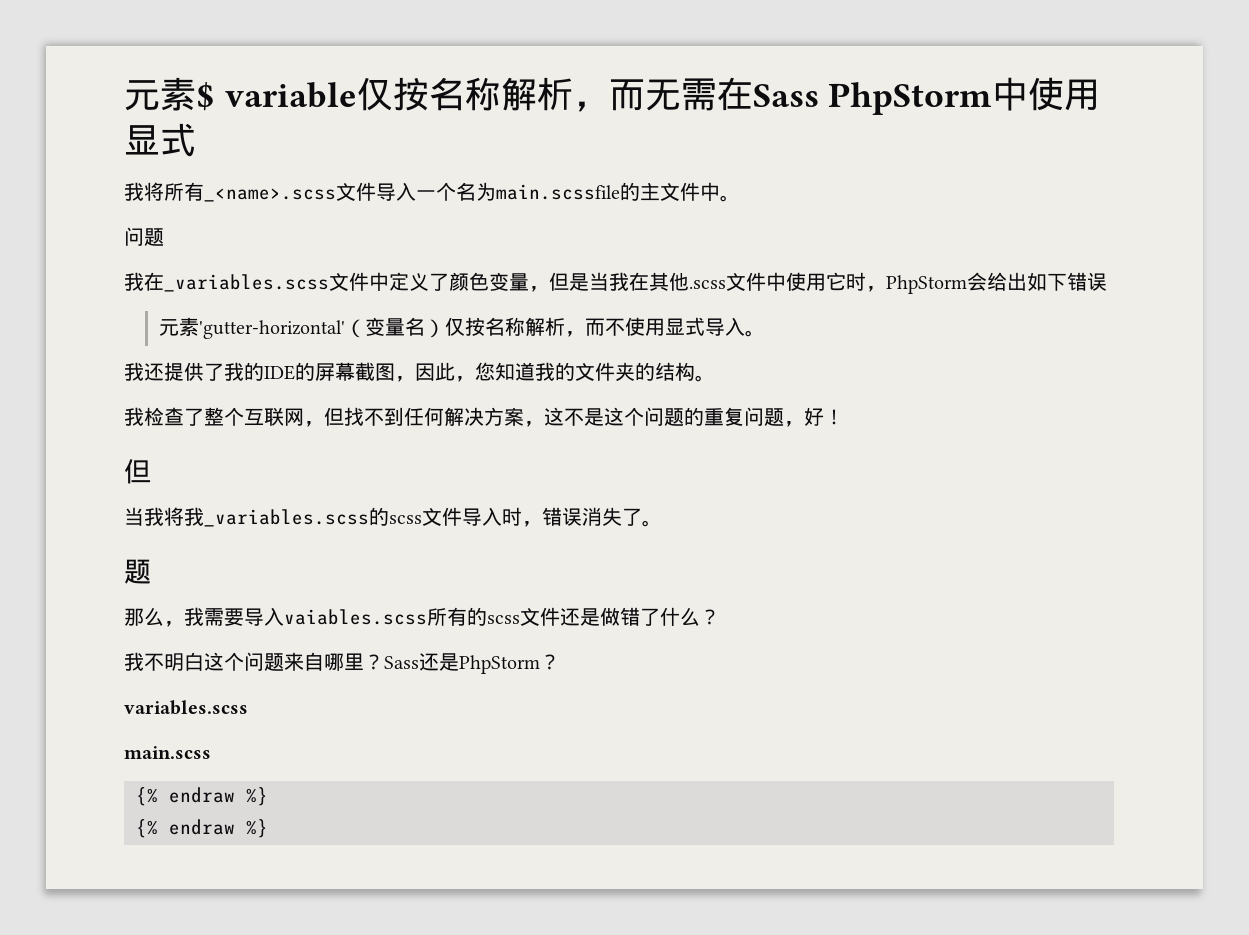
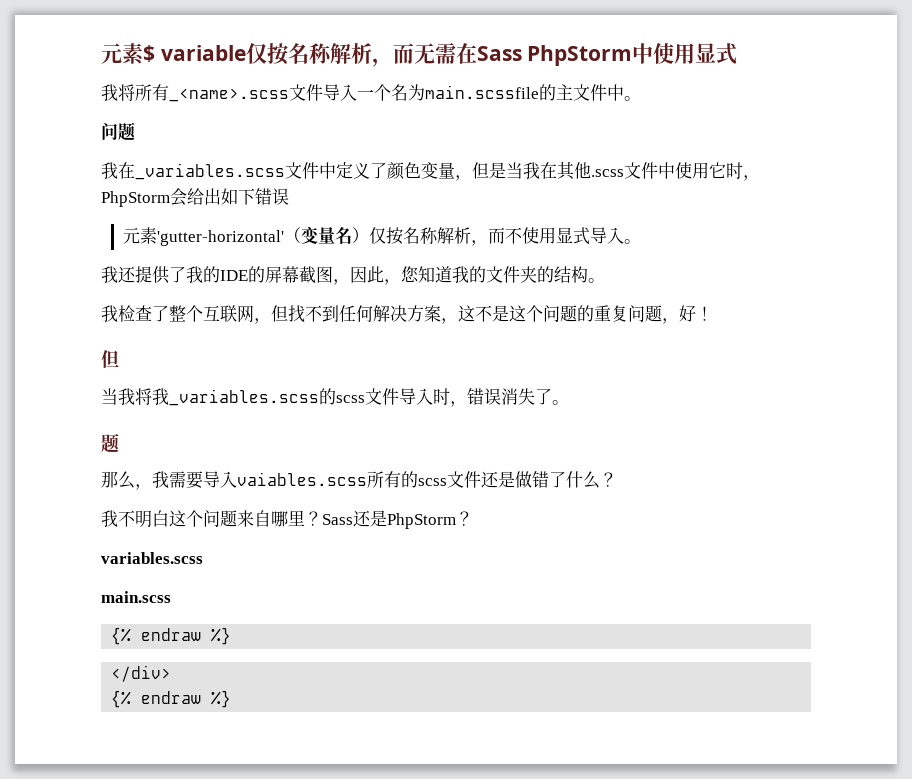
+ </div>

